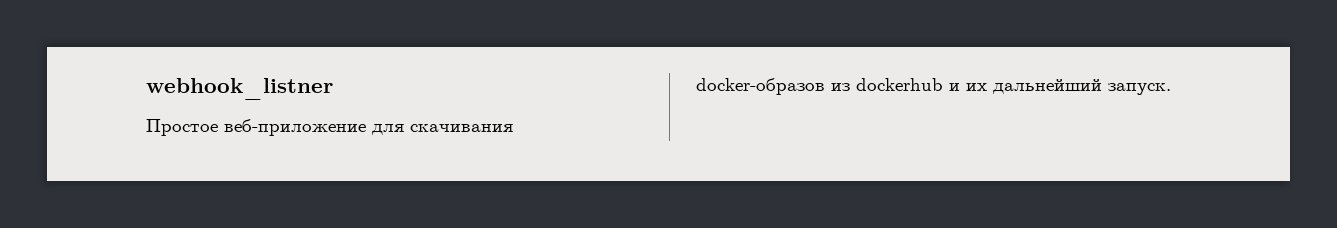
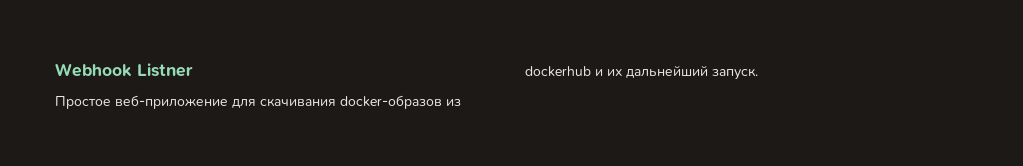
- webhook_listner
+ Webhook Listner

